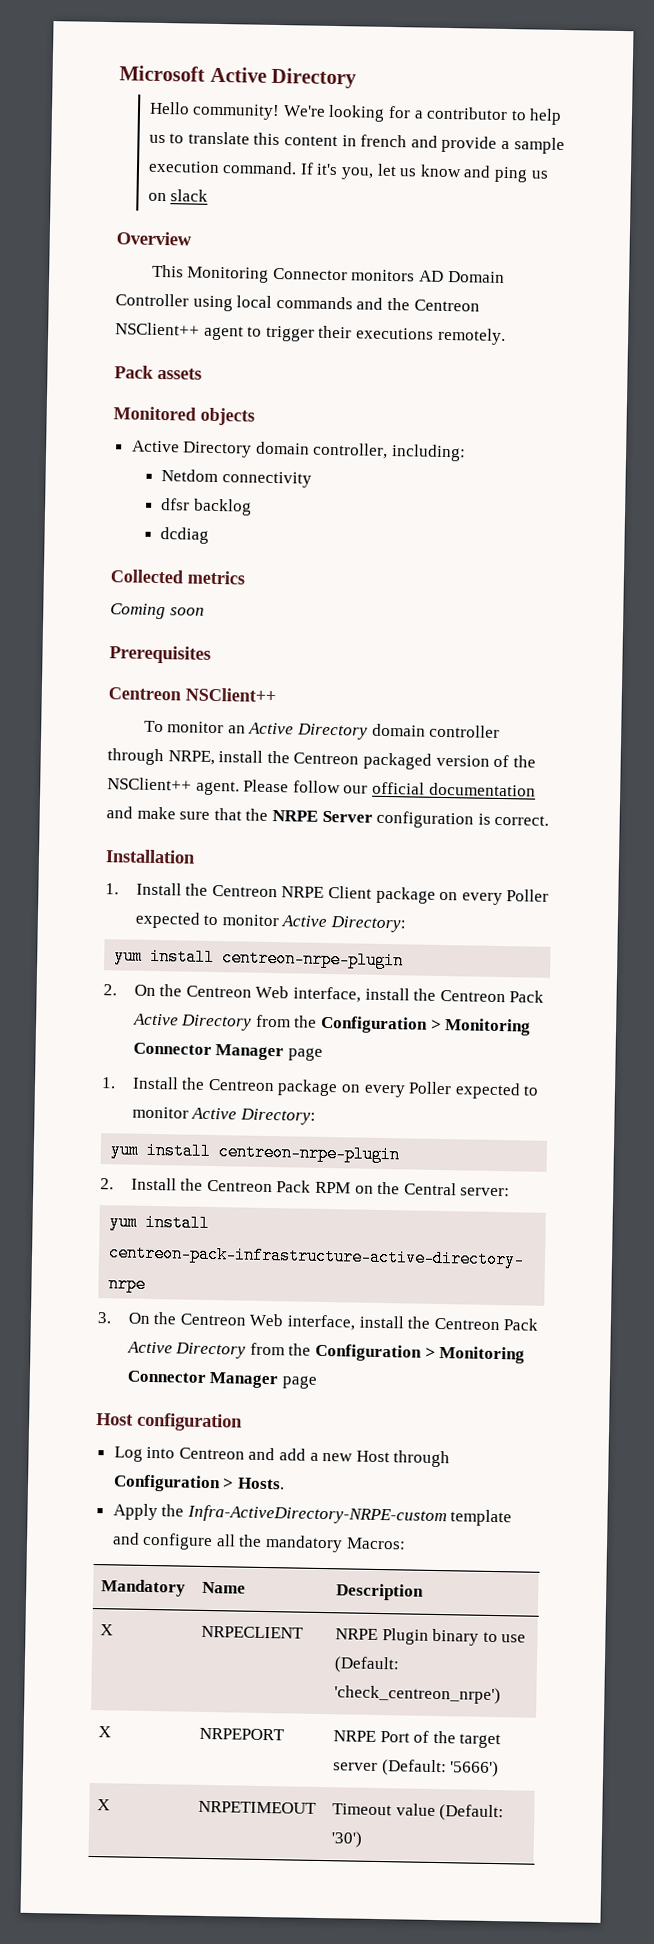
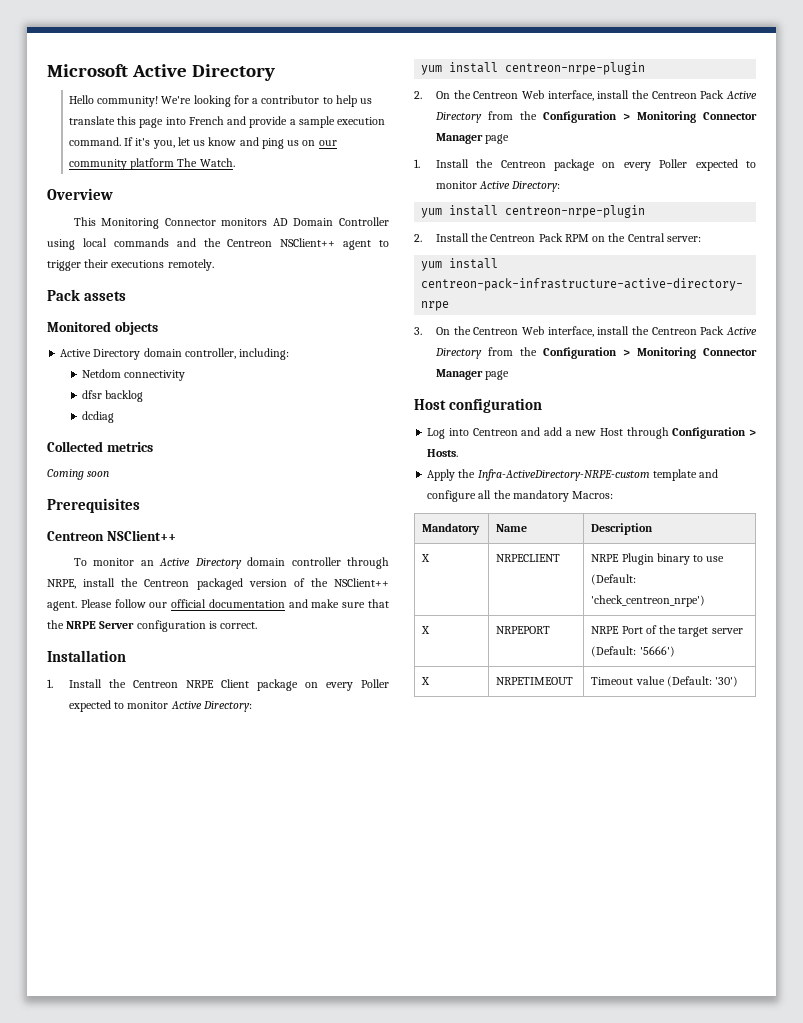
- We're looking for a contributor to help us to translate this content in french and provide a sample execution command.
+ We're looking for a contributor to help us translate this page into French and provide a sample execution command.
- If it's you, let us know and ping us on slack
+ If it's you, let us know and ping us on our community platform The Watch.

